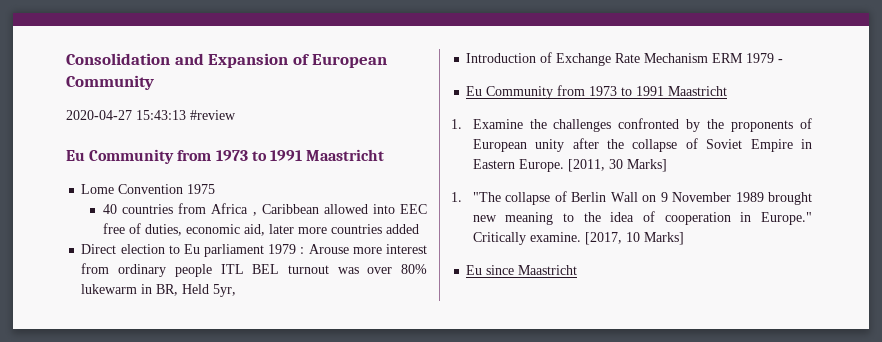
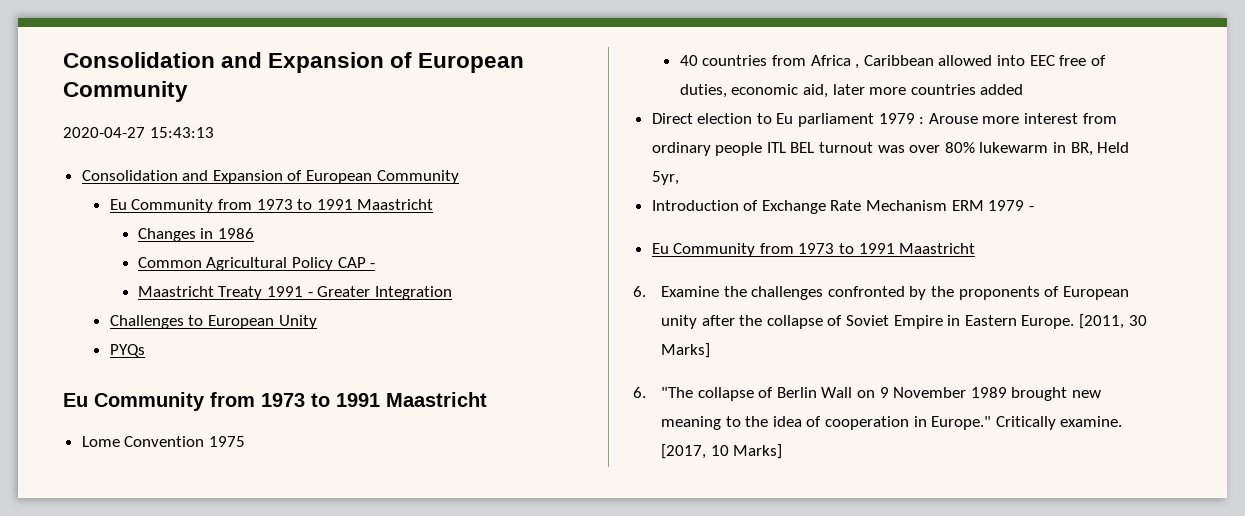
- 2020-04-27 15:43:13 #review
+ 2020-04-27 15:43:13
+ Consolidation and Expansion of European Community
+ Eu Community from 1973 to 1991 Maastricht
+ Changes in 1986
+ Common Agricultural Policy CAP -
+ Maastricht Treaty 1991 - Greater Integration
+ Challenges to European Unity
+ PYQs
- 1. Examine the challenges confronted by the proponents of European unity after the collapse of Soviet Empire in Eastern Europe.
+ 6. Examine the challenges confronted by the proponents of European unity after the collapse of Soviet Empire in Eastern Europe.
- 1. "The collapse of Berlin Wall on 9 November 1989 brought new meaning to the idea of cooperation in Europe."
+ 6. "The collapse of Berlin Wall on 9 November 1989 brought new meaning to the idea of cooperation in Europe."
- Eu since Maastricht

